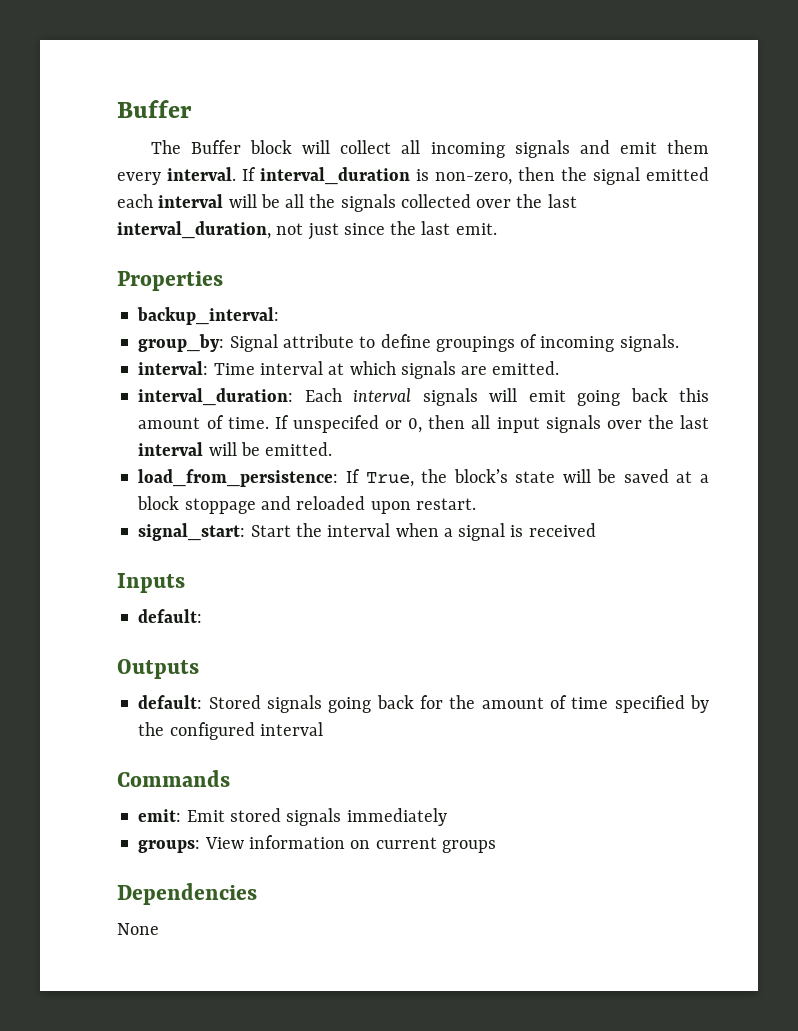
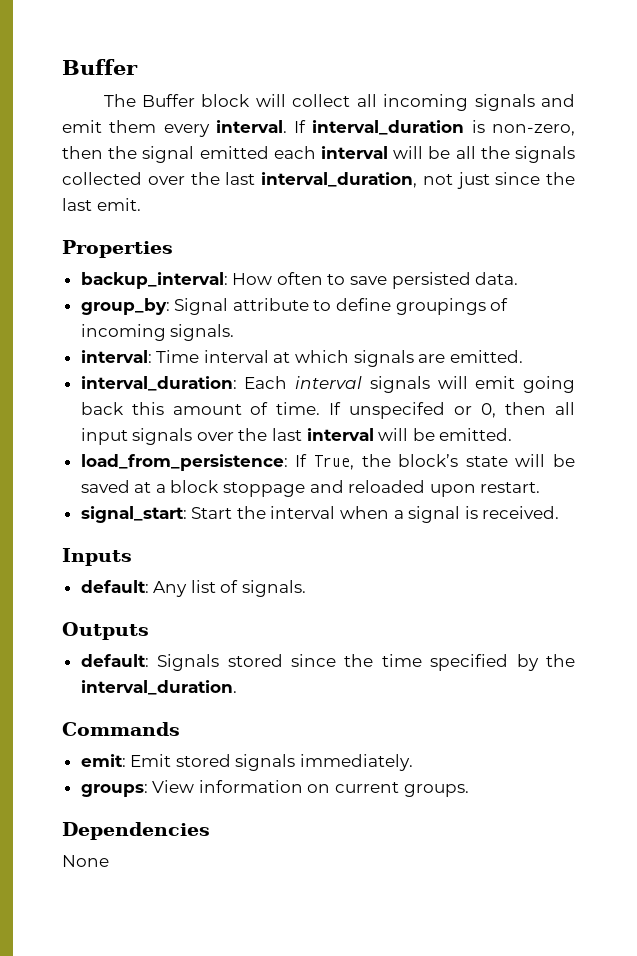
- backup_interval:
+ backup_interval: How often to save persisted data.
- signal_start: Start the interval when a signal is received
+ signal_start: Start the interval when a signal is received.
  Inputs
- default:
+ default: Any list of signals.
  Outputs
- default: Stored signals going back for the amount of time specified by the configured interval
+ default: Signals stored since the time specified by the interval_duration.
- emit: Emit stored signals immediately
+ emit: Emit stored signals immediately.
- groups: View information on current groups
+ groups: View information on current groups.

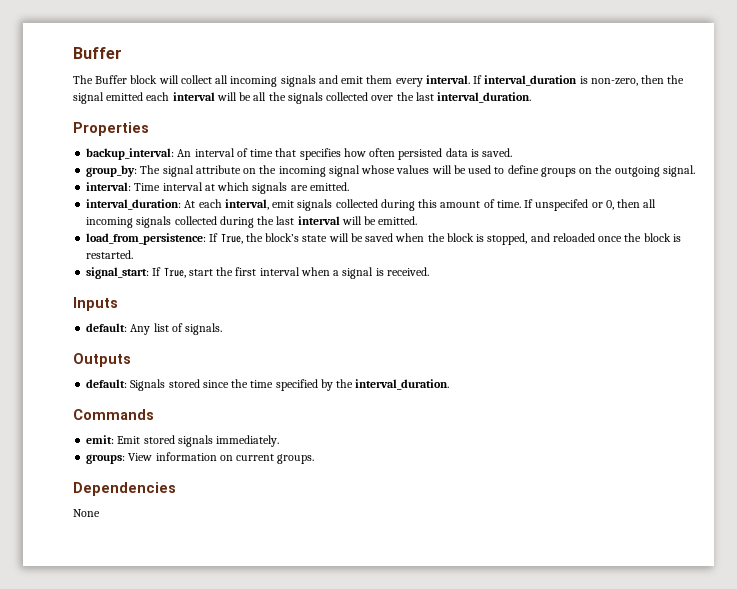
- If interval_duration is non-zero, then the signal emitted each interval will be all the signals collected over the last interval_duration, not just since the last emit.
+ If interval_duration is non-zero, then the signal emitted each interval will be all the signals collected over the last interval_duration.
  Properties
- backup_interval: How often to save persisted data.
- group_by: Signal attribute to define groupings of incoming signals.
+ backup_interval: An interval of time that specifies how often persisted data is saved.
+ group_by: The signal attribute on the incoming signal whose values will be used to define groups on the outgoing signal.
- interval_duration: Each interval signals will emit going back this amount of time.
+ interval_duration: At each interval, emit signals collected during this amount of time.
- If unspecifed or 0, then all input signals over the last interval will be emitted.
+ If unspecifed or 0, then all incoming signals collected during the last interval will be emitted.
- load_from_persistence: If True, the block’s state will be saved at a block stoppage and reloaded upon restart.
- signal_start: Start the interval when a signal is received.
+ load_from_persistence: If True, the block’s state will be saved when the block is stopped, and reloaded once the block is restarted.
+ signal_start: If True, start the first interval when a signal is received.

